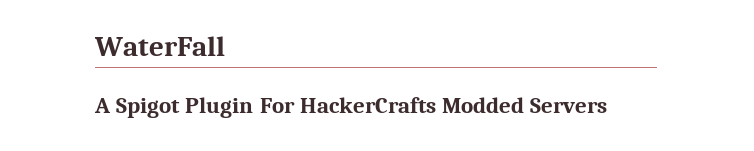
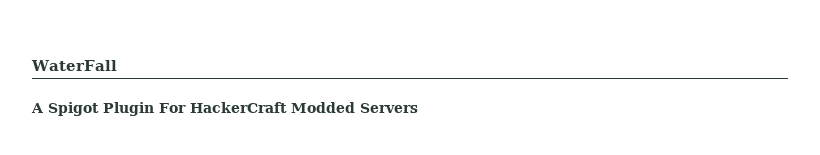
- A Spigot Plugin For HackerCrafts Modded Servers
+ A Spigot Plugin For HackerCraft Modded Servers

